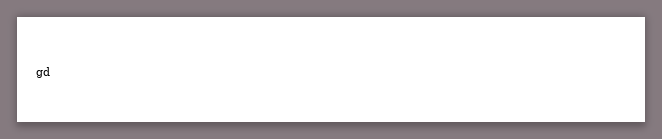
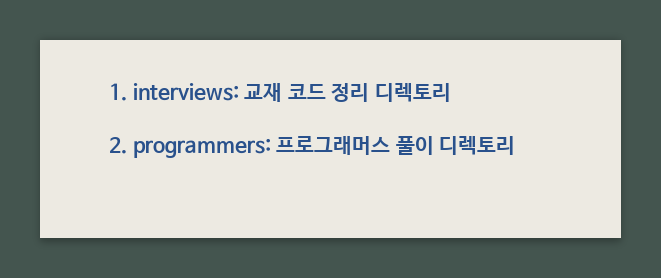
- gd
+ 1. interviews: 교재 코드 정리 디렉토리
+ 2. programmers: 프로그래머스 풀이 디렉토리

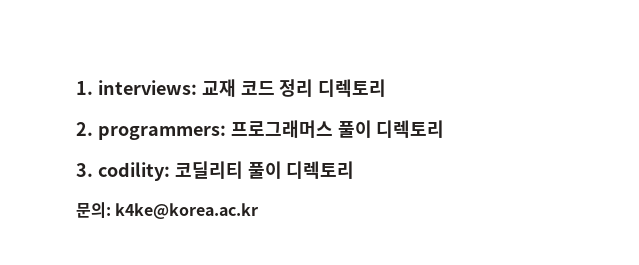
+ 3. codility: 코딜리티 풀이 디렉토리
+ 문의: k4ke@korea.ac.kr

